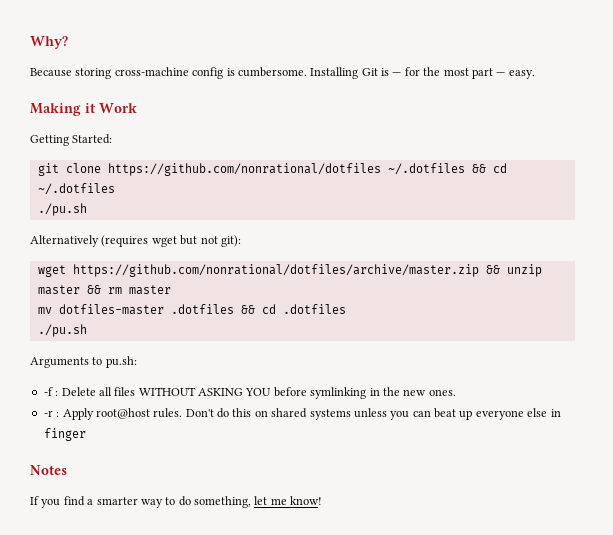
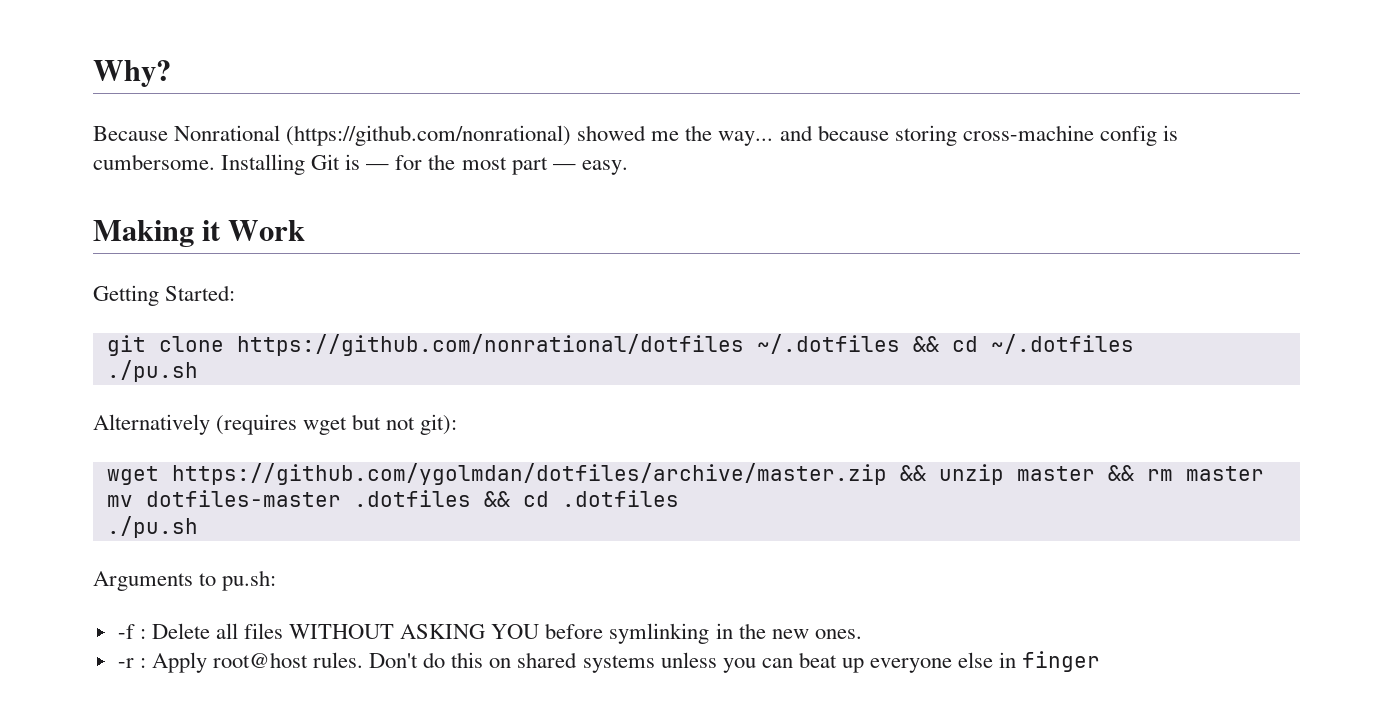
- Because storing cross-machine config is cumbersome.
+ Because Nonrational (https://github.com/nonrational) showed me the way... and because storing cross-machine config is cumbersome.
- wget https://github.com/nonrational/dotfiles/archive/master.zip && unzip master && rm master
+ wget https://github.com/ygolmdan/dotfiles/archive/master.zip && unzip master && rm master
- Notes
- If you find a smarter way to do something, let me know!

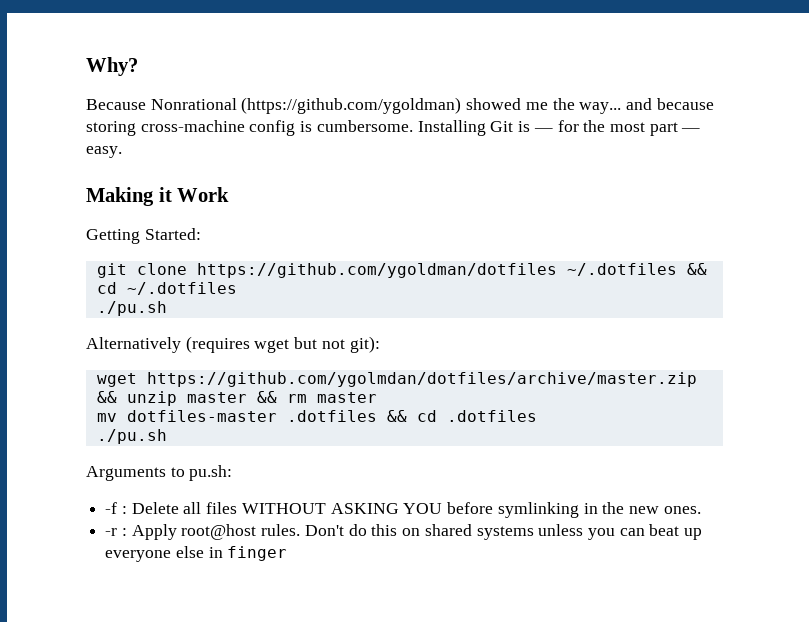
- Because Nonrational (https://github.com/nonrational) showed me the way... and because storing cross-machine config is cumbersome.
+ Because Nonrational (https://github.com/ygoldman) showed me the way... and because storing cross-machine config is cumbersome.
- git clone https://github.com/nonrational/dotfiles ~/.dotfiles && cd ~/.dotfiles
+ git clone https://github.com/ygoldman/dotfiles ~/.dotfiles && cd ~/.dotfiles

